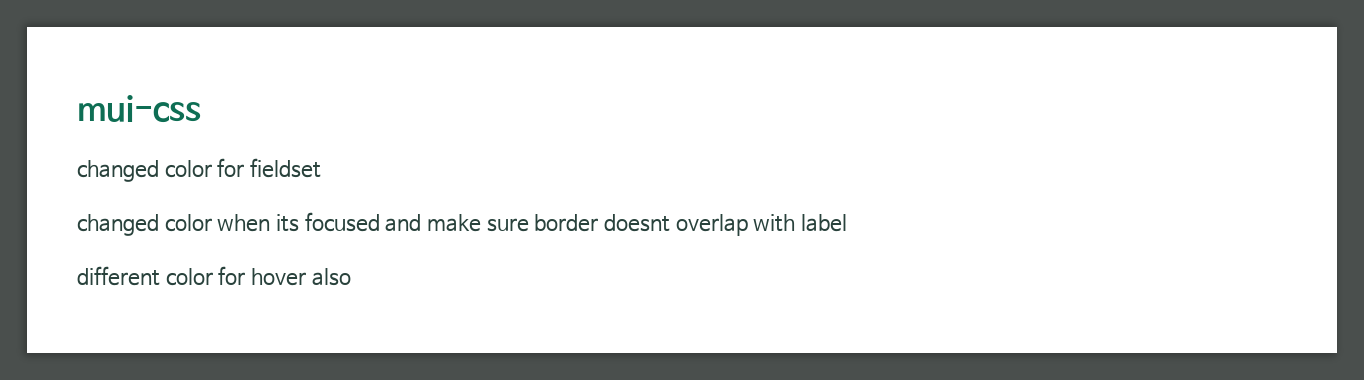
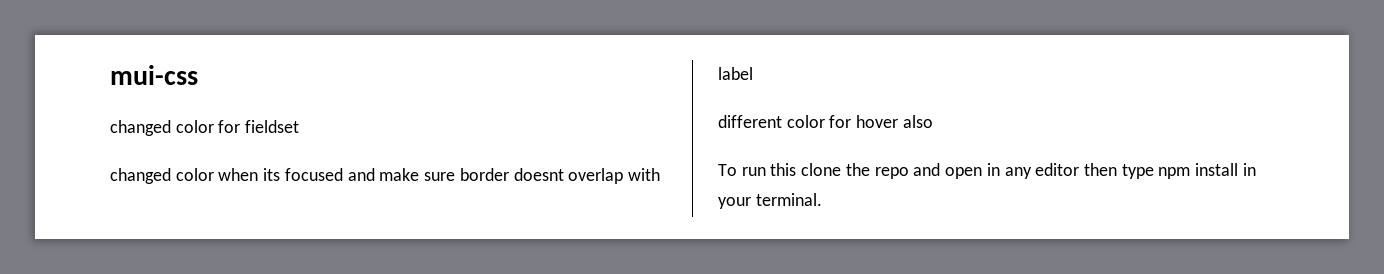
+ To run this clone the repo and open in any editor then type npm install in your terminal.

